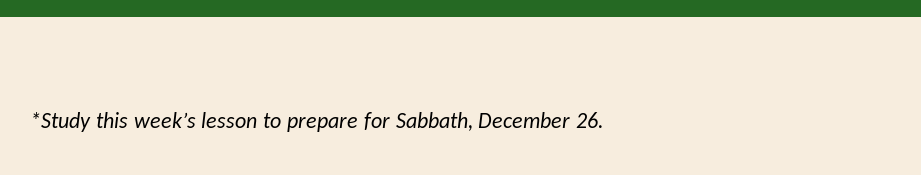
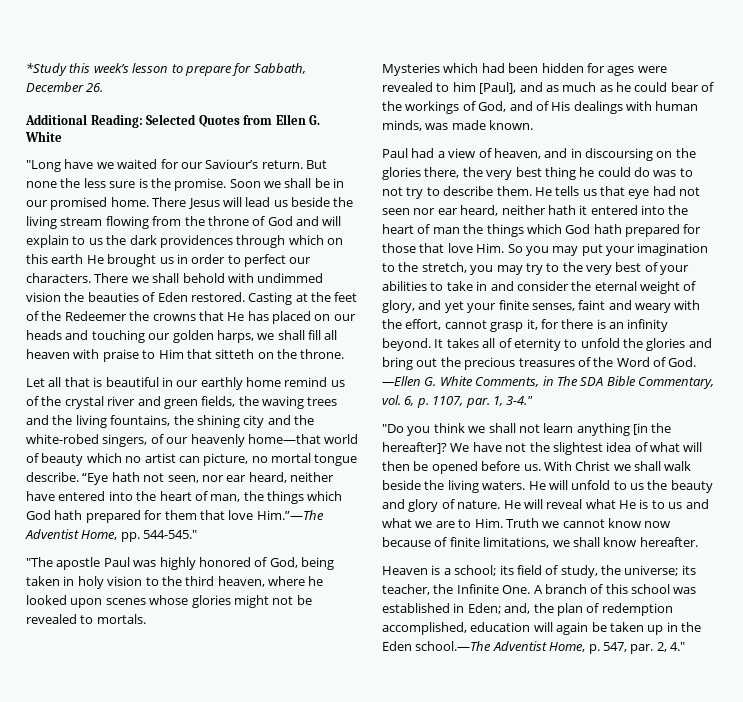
+ Additional Reading: Selected Quotes from Ellen G. White
+ "Long have we waited for our Saviour’s return. But none the less sure is the promise. Soon we shall be in our promised home. There Jesus will lead us beside the living stream flowing from the throne of God and will explain to us the dark providences through which on this earth He brought us in order to perfect our characters. There we shall behold with undimmed vision the beauties of Eden restored. Casting at the feet of the Redeemer the crowns that He has placed on our heads and touching our golden harps, we shall fill all heaven with praise to Him that sitteth on the throne.
+ Let all that is beautiful in our earthly home remind us of the crystal river and green fields, the waving trees and the living fountains, the shining city and the white-robed singers, of our heavenly home—that world of beauty which no artist can picture, no mortal tongue describe. “Eye hath not seen, nor ear heard, neither have entered into the heart of man, the things which God hath prepared for them that love Him.”—The Adventist Home, pp. 544-545."
+ "The apostle Paul was highly honored of God, being taken in holy vision to the third heaven, where he looked upon scenes whose glories might not be revealed to mortals.
+ Mysteries which had been hidden for ages were revealed to him [Paul], and as much as he could bear of the workings of God, and of His dealings with human minds, was made known.
+ Paul had a view of heaven, and in discoursing on the glories there, the very best thing he could do was to not try to describe them. He tells us that eye had not seen nor ear heard, neither hath it entered into the heart of man the things which God hath prepared for those that love Him. So you may put your imagination to the stretch, you may try to the very best of your abilities to take in and consider the eternal weight of glory, and yet your finite senses, faint and weary with the effort, cannot grasp it, for there is an infinity beyond. It takes all of eternity to unfold the glories and bring out the precious treasures of the Word of God. —Ellen G. White Comments, in The SDA Bible Commentary, vol. 6, p. 1107, par. 1, 3-4."
+ "Do you think we shall not learn anything [in the hereafter]? We have not the slightest idea of what will then be opened before us. With Christ we shall walk beside the living waters. He will unfold to us the beauty and glory of nature. He will reveal what He is to us and what we are to Him. Truth we cannot know now because of finite limitations, we shall know hereafter.
+ Heaven is a school; its field of study, the universe; its teacher, the Infinite One. A branch of this school was established in Eden; and, the plan of redemption accomplished, education will again be taken up in the Eden school.—The Adventist Home, p. 547, par. 2, 4."

